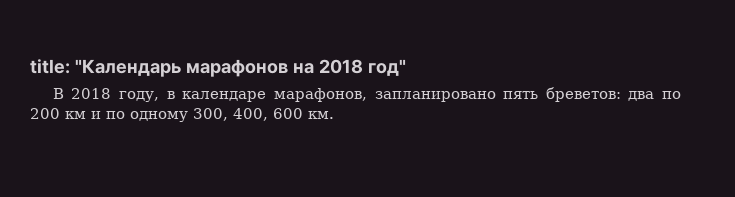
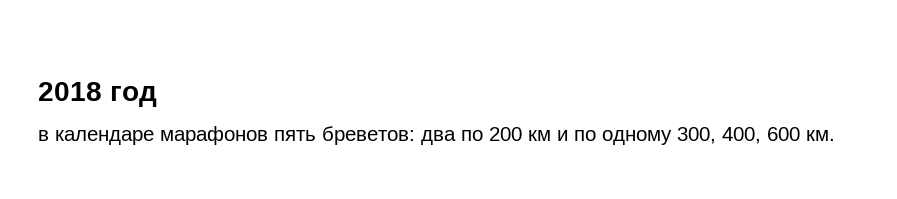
- title: "Календарь марафонов на 2018 год"
- В 2018 году, в календаре марафонов, запланировано пять бреветов: два по 200 км и по одному 300, 400, 600 км.
+ 2018 год
+ в календаре марафонов пять бреветов: два по 200 км и по одному 300, 400, 600 км.

